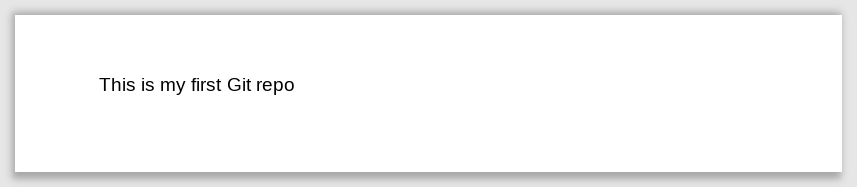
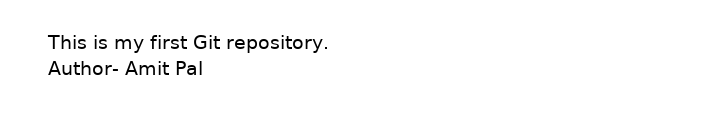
- This is my first Git repo
+ This is my first Git repository.
+ Author- Amit Pal

